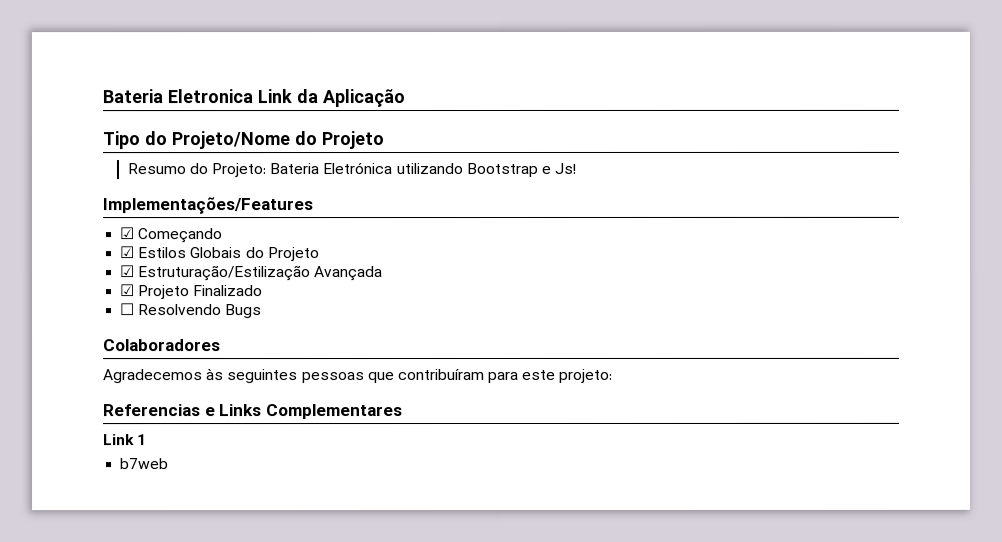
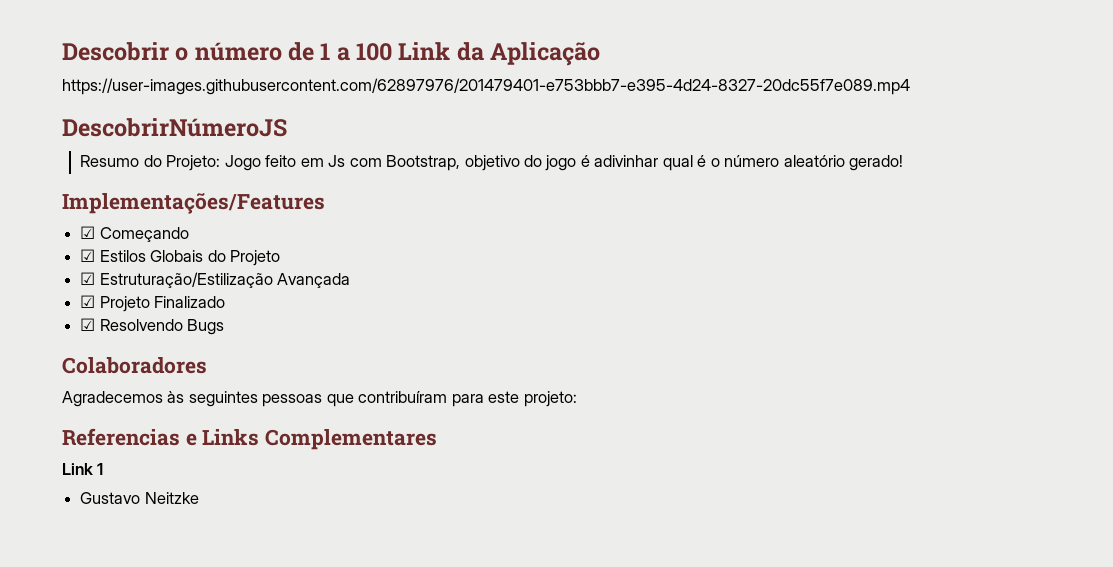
- Bateria Eletronica Link da Aplicação
- Tipo do Projeto/Nome do Projeto
- Resumo do Projeto: Bateria Eletrónica utilizando Bootstrap e Js!
+ Descobrir o número de 1 a 100 Link da Aplicação
+ https://user-images.githubusercontent.com/62897976/201479401-e753bbb7-e395-4d24-8327-20dc55f7e089.mp4
+ DescobrirNúmeroJS
+ Resumo do Projeto: Jogo feito em Js com Bootstrap, objetivo do jogo é adivinhar qual é o número aleatório gerado!
- ☐ Resolvendo Bugs
+ ☑ Resolvendo Bugs
- b7web
+ Gustavo Neitzke

